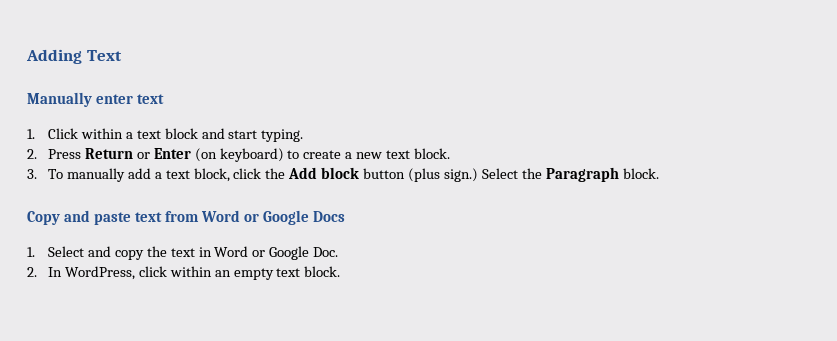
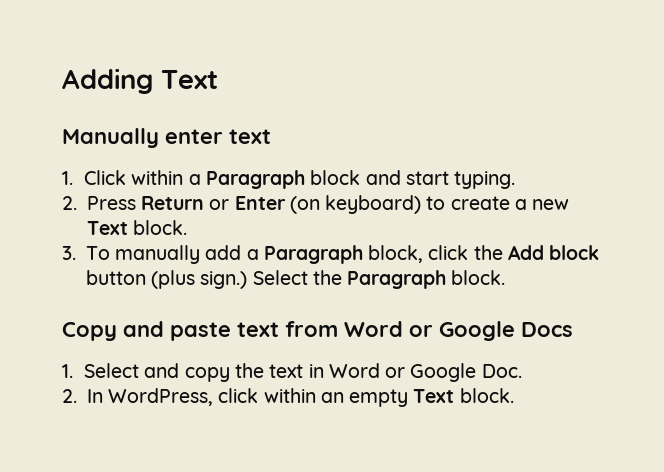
- 1. Click within a text block and start typing.
+ 1. Click within a Paragraph block and start typing.
- 2. Press Return or Enter (on keyboard) to create a new text block.
+ 2. Press Return or Enter (on keyboard) to create a new Text block.
- 3. To manually add a text block, click the Add block button (plus sign.)
+ 3. To manually add a Paragraph block, click the Add block button (plus sign.)
- 2. In WordPress, click within an empty text block.
+ 2. In WordPress, click within an empty Text block.

